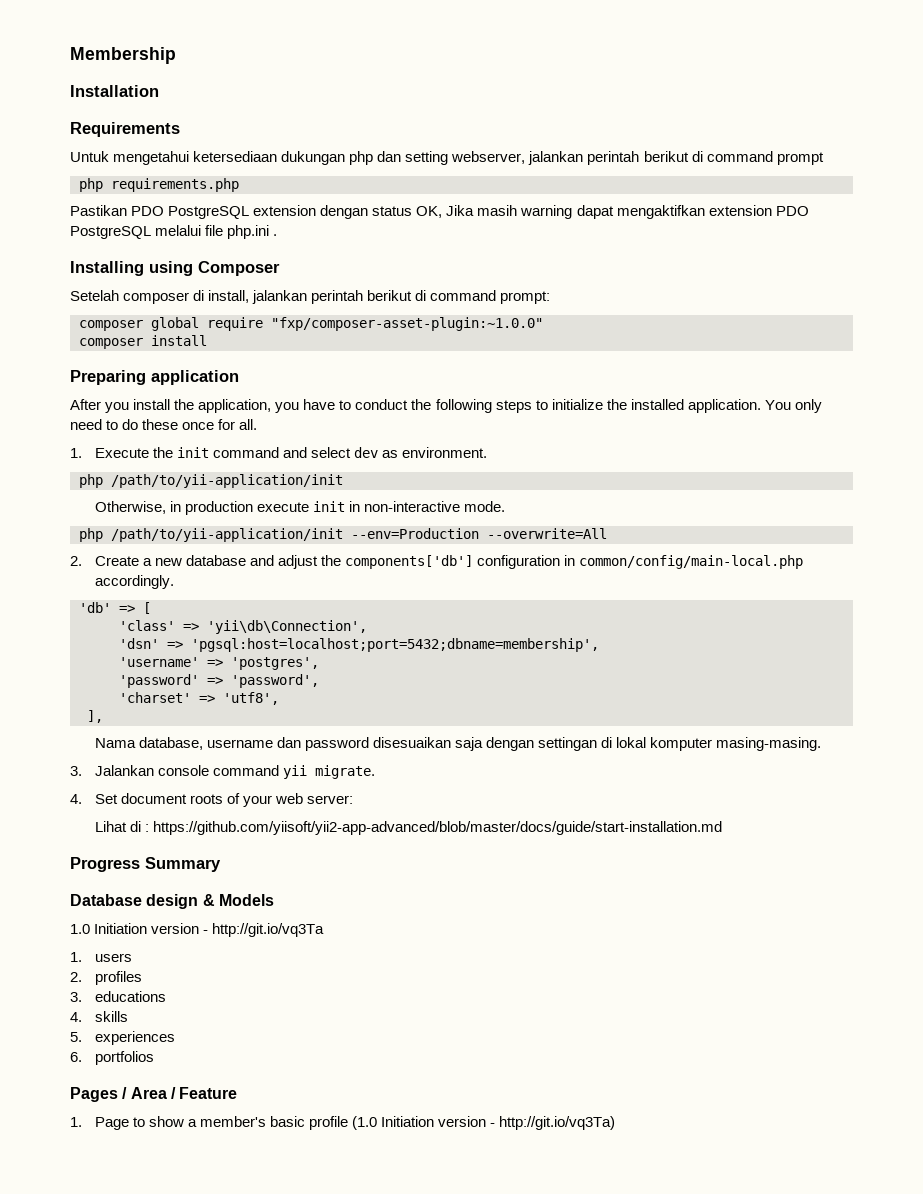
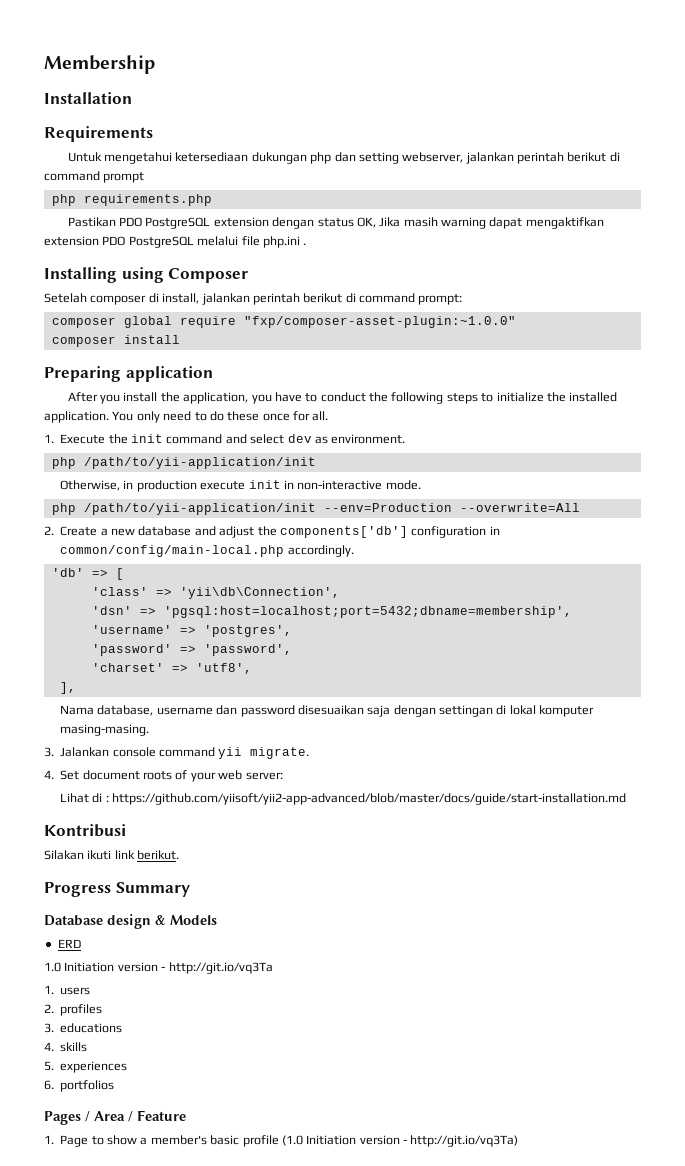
+ Kontribusi
+ Silakan ikuti link berikut.
+ ERD

